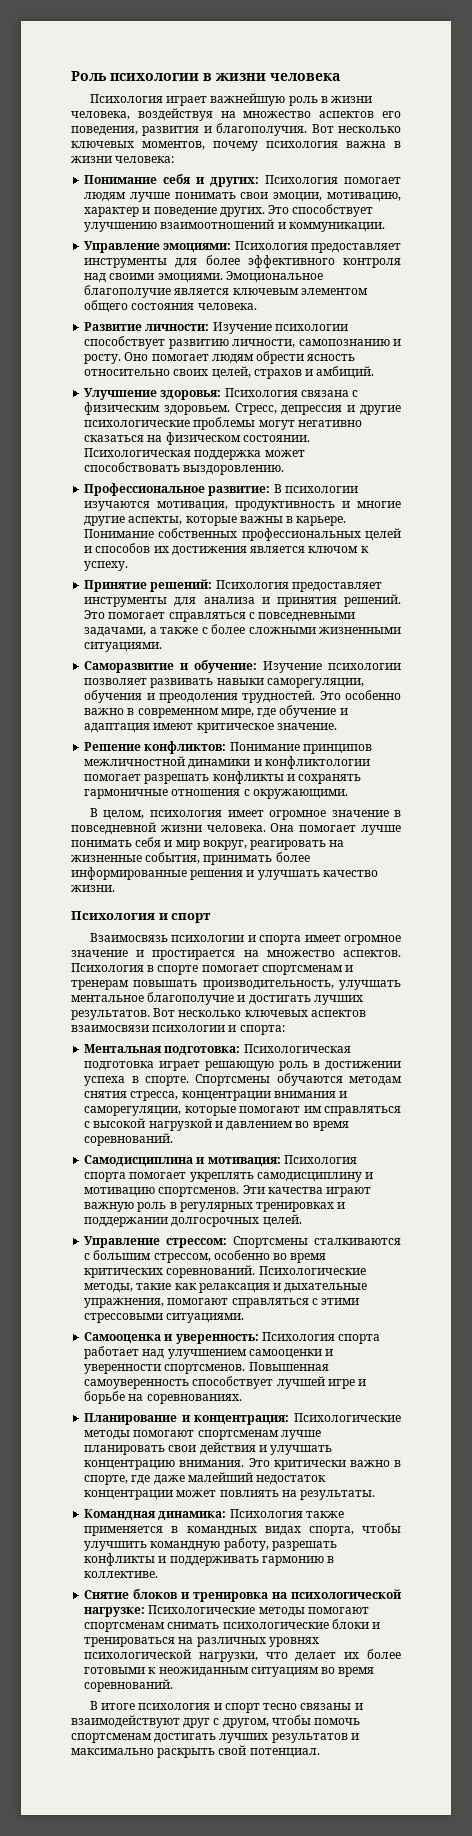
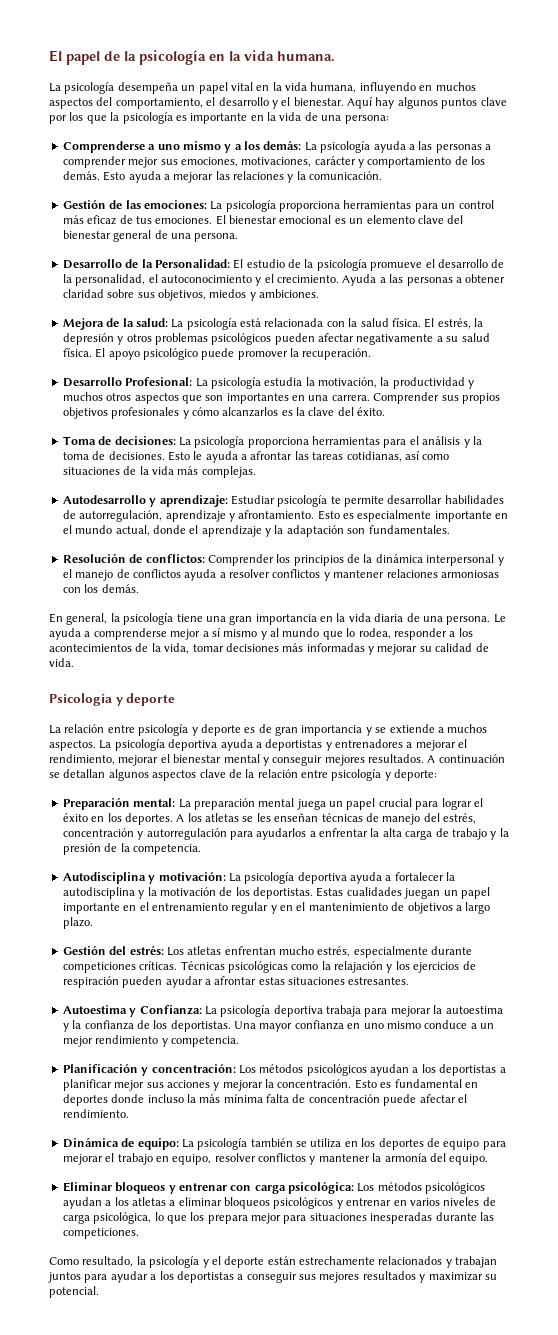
- Роль психологии в жизни человека
- Психология играет важнейшую роль в жизни человека, воздействуя на множество аспектов его поведения, развития и благополучия. Вот несколько ключевых моментов, почему психология важна в жизни человека:
- Понимание себя и других: Психология помогает людям лучше понимать свои эмоции, мотивацию, характер и поведение других. Это способствует улучшению взаимоотношений и коммуникации.
- Управление эмоциями: Психология предоставляет инструменты для более эффективного контроля над своими эмоциями. Эмоциональное благополучие является ключевым элементом общего состояния человека.
- Развитие личности: Изучение психологии способствует развитию личности, самопознанию и росту. Оно помогает людям обрести ясность относительно своих целей, страхов и амбиций.
- Улучшение здоровья: Психология связана с физическим здоровьем. Стресс, депрессия и другие психологические проблемы могут негативно сказаться на физическом состоянии. Психологическая поддержка может способствовать выздоровлению.
- Профессиональное развитие: В психологии изучаются мотивация, продуктивность и многие другие аспекты, которые важны в карьере. Понимание собственных профессиональных целей и способов их достижения является ключом к успеху.
- Принятие решений: Психология предоставляет инструменты для анализа и принятия решений. Это помогает справляться с повседневными задачами, а также с более сложными жизненными ситуациями.
- Саморазвитие и обучение: Изучение психологии позволяет развивать навыки саморегуляции, обучения и преодоления трудностей. Это особенно важно в современном мире, где обучение и адаптация имеют критическое значение.
- Решение конфликтов: Понимание принципов межличностной динамики и конфликтологии помогает разрешать конфликты и сохранять гармоничные отношения с окружающими.
- В целом, психология имеет огромное значение в повседневной жизни человека. Она помогает лучше понимать себя и мир вокруг, реагировать на жизненные события, принимать более информированные решения и улучшать качество жизни.
- Психология и спорт
- Взаимосвязь психологии и спорта имеет огромное значение и простирается на множество аспектов. Психология в спорте помогает спортсменам и тренерам повышать производительность, улучшать ментальное благополучие и достигать лучших результатов. Вот несколько ключевых аспектов взаимосвязи психологии и спорта:
- Ментальная подготовка: Психологическая подготовка играет решающую роль в достижении успеха в спорте. Спортсмены обучаются методам снятия стресса, концентрации внимания и саморегуляции, которые помогают им справляться с высокой нагрузкой и давлением во время соревнований.
- Самодисциплина и мотивация: Психология спорта помогает укреплять самодисциплину и мотивацию спортсменов. Эти качества играют важную роль в регулярных тренировках и поддержании долгосрочных целей.
- Управление стрессом: Спортсмены сталкиваются с большим стрессом, особенно во время критических соревнований. Психологические методы, такие как релаксация и дыхательные упражнения, помогают справляться с этими стрессовыми ситуациями.
- Самооценка и уверенность: Психология спорта работает над улучшением самооценки и уверенности спортсменов. Повышенная самоуверенность способствует лучшей игре и борьбе на соревнованиях.
- Планирование и концентрация: Психологические методы помогают спортсменам лучше планировать свои действия и улучшать концентрацию внимания. Это критически важно в спорте, где даже малейший недостаток концентрации может повлиять на результаты.
- Командная динамика: Психология также применяется в командных видах спорта, чтобы улучшить командную работу, разрешать конфликты и поддерживать гармонию в коллективе.
- Снятие блоков и тренировка на психологической нагрузке: Психологические методы помогают спортсменам снимать психологические блоки и тренироваться на различных уровнях психологической нагрузки, что делает их более готовыми к неожиданным ситуациям во время соревнований.
- В итоге психология и спорт тесно связаны и взаимодействуют друг с другом, чтобы помочь спортсменам достигать лучших результатов и максимально раскрыть свой потенциал.
+ El papel de la psicología en la vida humana.
+ La psicología desempeña un papel vital en la vida humana, influyendo en muchos aspectos del comportamiento, el desarrollo y el bienestar. Aquí hay algunos puntos clave por los que la psicología es importante en la vida de una persona:
+ Comprenderse a uno mismo y a los demás: La psicología ayuda a las personas a comprender mejor sus emociones, motivaciones, carácter y comportamiento de los demás. Esto ayuda a mejorar las relaciones y la comunicación.
+ Gestión de las emociones: La psicología proporciona herramientas para un control más eficaz de tus emociones. El bienestar emocional es un elemento clave del bienestar general de una persona.
+ Desarrollo de la Personalidad: El estudio de la psicología promueve el desarrollo de la personalidad, el autoconocimiento y el crecimiento. Ayuda a las personas a obtener claridad sobre sus objetivos, miedos y ambiciones.
+ Mejora de la salud: La psicología está relacionada con la salud física. El estrés, la depresión y otros problemas psicológicos pueden afectar negativamente a su salud física. El apoyo psicológico puede promover la recuperación.
+ Desarrollo Profesional: La psicología estudia la motivación, la productividad y muchos otros aspectos que son importantes en una carrera. Comprender sus propios objetivos profesionales y cómo alcanzarlos es la clave del éxito.
+ Toma de decisiones: La psicología proporciona herramientas para el análisis y la toma de decisiones. Esto le ayuda a afrontar las tareas cotidianas, así como situaciones de la vida más complejas.
+ Autodesarrollo y aprendizaje: Estudiar psicología te permite desarrollar habilidades de autorregulación, aprendizaje y afrontamiento. Esto es especialmente importante en el mundo actual, donde el aprendizaje y la adaptación son fundamentales.
+ Resolución de conflictos: Comprender los principios de la dinámica interpersonal y el manejo de conflictos ayuda a resolver conflictos y mantener relaciones armoniosas con los demás.
+ En general, la psicología tiene una gran importancia en la vida diaria de una persona. Le ayuda a comprenderse mejor a sí mismo y al mundo que lo rodea, responder a los acontecimientos de la vida, tomar decisiones más informadas y mejorar su calidad de vida.
+ Psicología y deporte
+ La relación entre psicología y deporte es de gran importancia y se extiende a muchos aspectos. La psicología deportiva ayuda a deportistas y entrenadores a mejorar el rendimiento, mejorar el bienestar mental y conseguir mejores resultados. A continuación se detallan algunos aspectos clave de la relación entre psicología y deporte:
+ Preparación mental: La preparación mental juega un papel crucial para lograr el éxito en los deportes. A los atletas se les enseñan técnicas de manejo del estrés, concentración y autorregulación para ayudarlos a enfrentar la alta carga de trabajo y la presión de la competencia.
+ Autodisciplina y motivación: La psicología deportiva ayuda a fortalecer la autodisciplina y la motivación de los deportistas. Estas cualidades juegan un papel importante en el entrenamiento regular y en el mantenimiento de objetivos a largo plazo.
+ Gestión del estrés: Los atletas enfrentan mucho estrés, especialmente durante competiciones críticas. Técnicas psicológicas como la relajación y los ejercicios de respiración pueden ayudar a afrontar estas situaciones estresantes.
+ Autoestima y Confianza: La psicología deportiva trabaja para mejorar la autoestima y la confianza de los deportistas. Una mayor confianza en uno mismo conduce a un mejor rendimiento y competencia.
+ Planificación y concentración: Los métodos psicológicos ayudan a los deportistas a planificar mejor sus acciones y mejorar la concentración. Esto es fundamental en deportes donde incluso la más mínima falta de concentración puede afectar el rendimiento.
+ Dinámica de equipo: La psicología también se utiliza en los deportes de equipo para mejorar el trabajo en equipo, resolver conflictos y mantener la armonía del equipo.
+ Eliminar bloqueos y entrenar con carga psicológica: Los métodos psicológicos ayudan a los atletas a eliminar bloqueos psicológicos y entrenar en varios niveles de carga psicológica, lo que los prepara mejor para situaciones inesperadas durante las competiciones.
+ Como resultado, la psicología y el deporte están estrechamente relacionados y trabajan juntos para ayudar a los deportistas a conseguir sus mejores resultados y maximizar su potencial.

